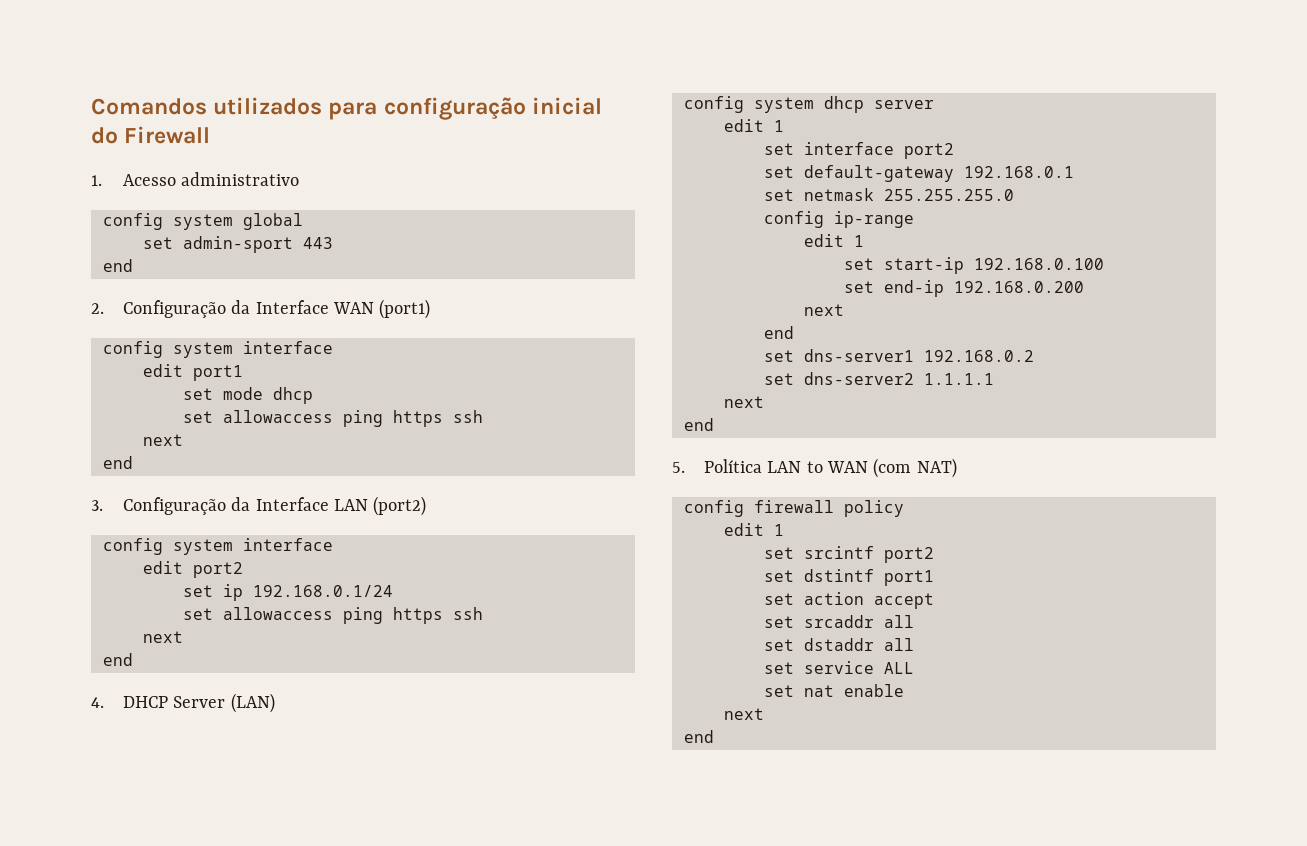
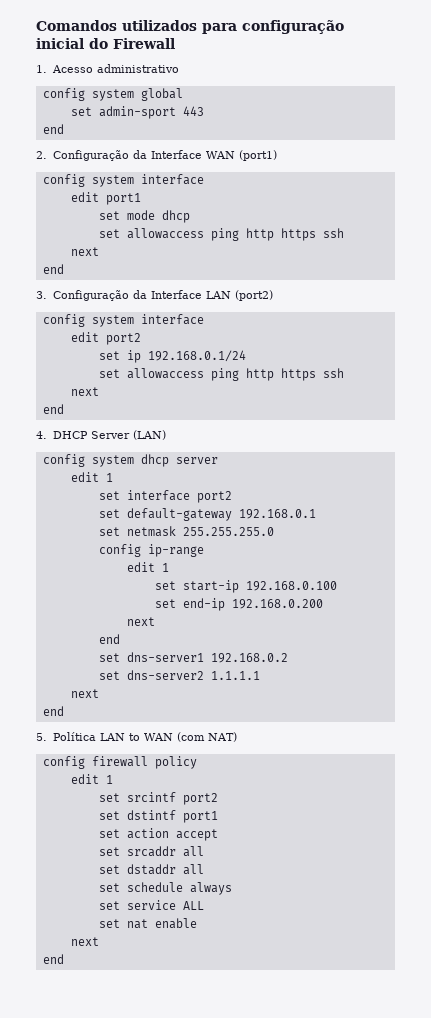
  set mode dhcp
- set allowaccess ping https ssh
+ set allowaccess ping http https ssh
  set ip 192.168.0.1/24
- set allowaccess ping https ssh
+ set allowaccess ping http https ssh
+ set schedule always

